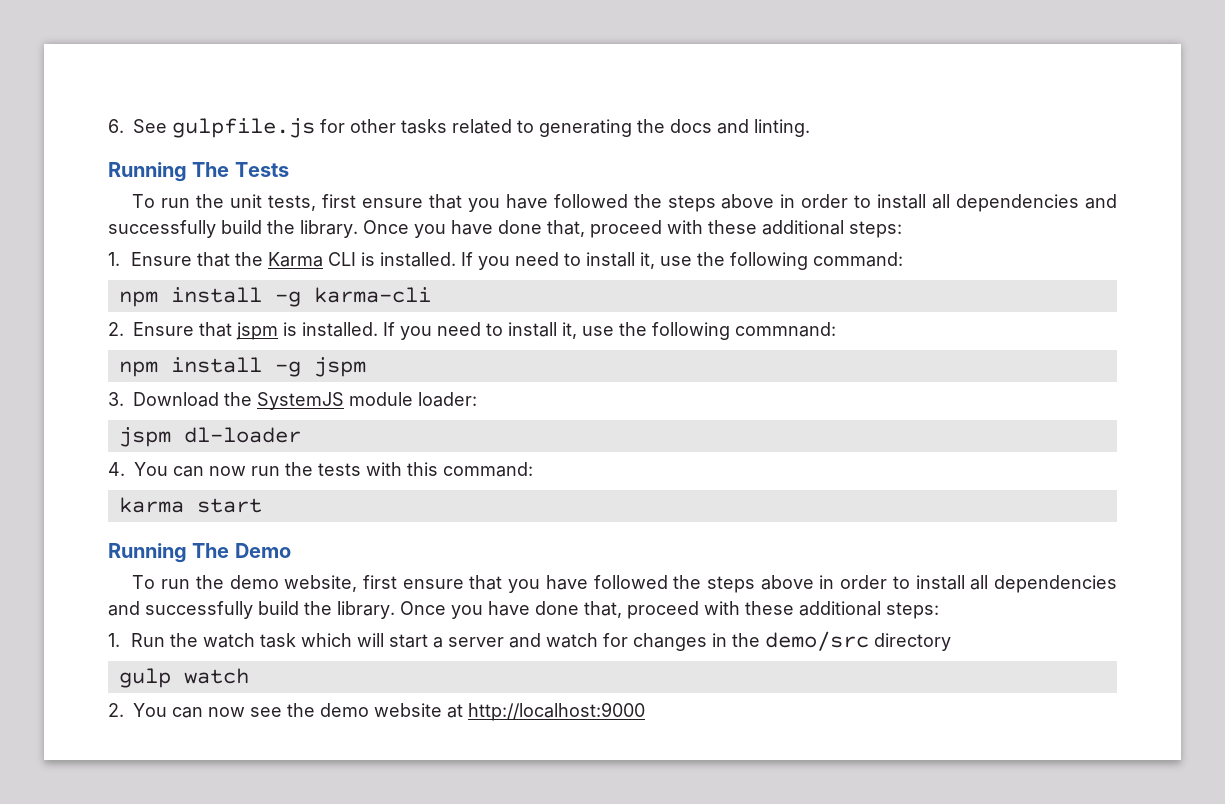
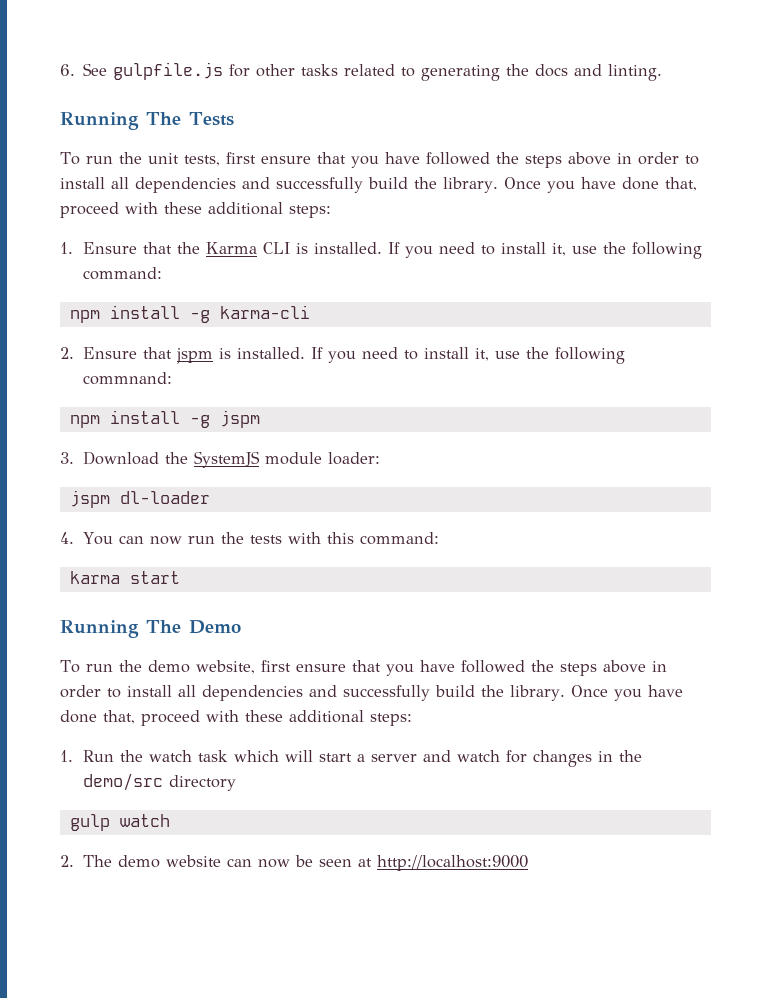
- 2. You can now see the demo website at http://localhost:9000
+ 2. The demo website can now be seen at http://localhost:9000

